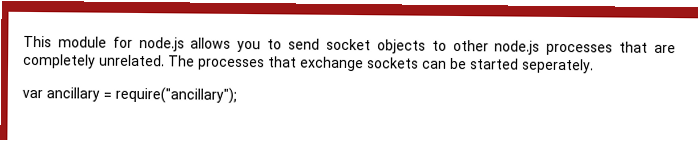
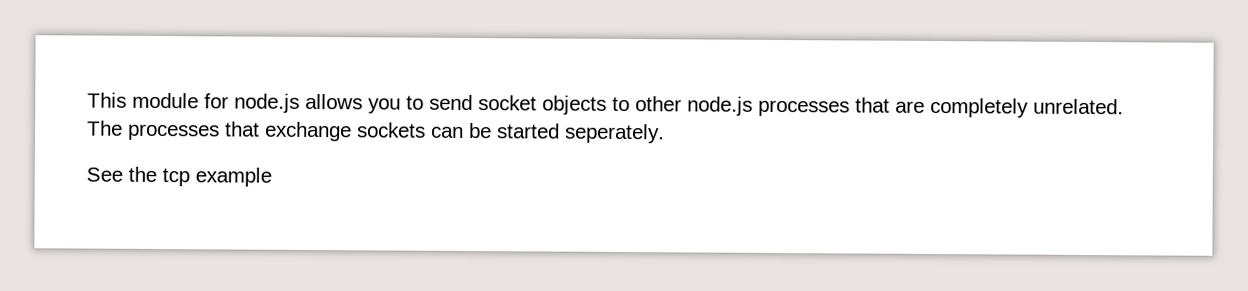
- var ancillary = require("ancillary");
+ See the tcp example

